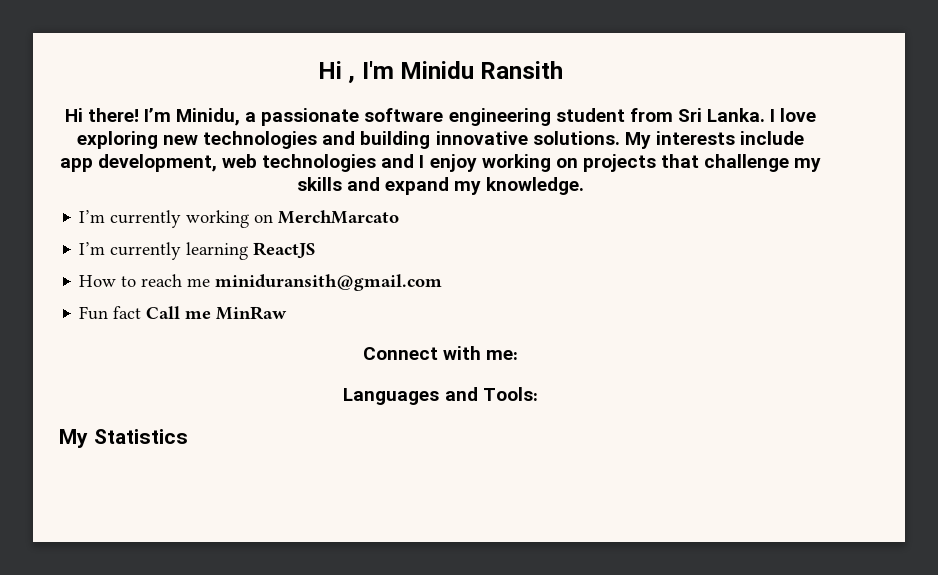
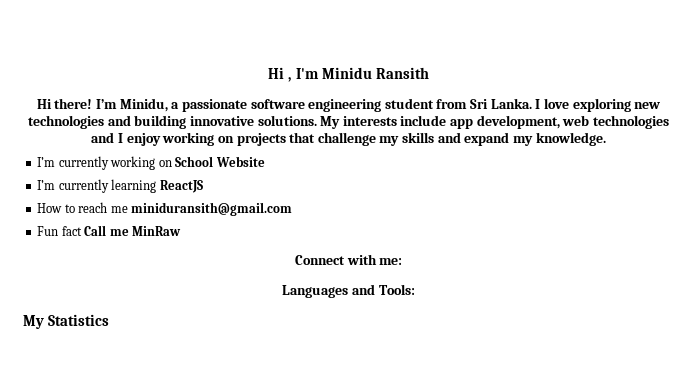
- I’m currently working on MerchMarcato
+ I’m currently working on School Website

